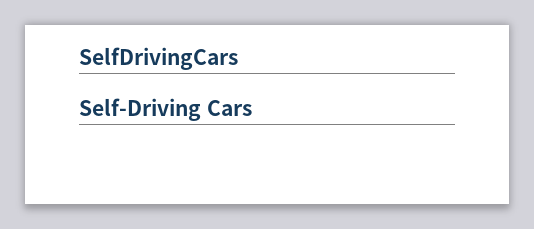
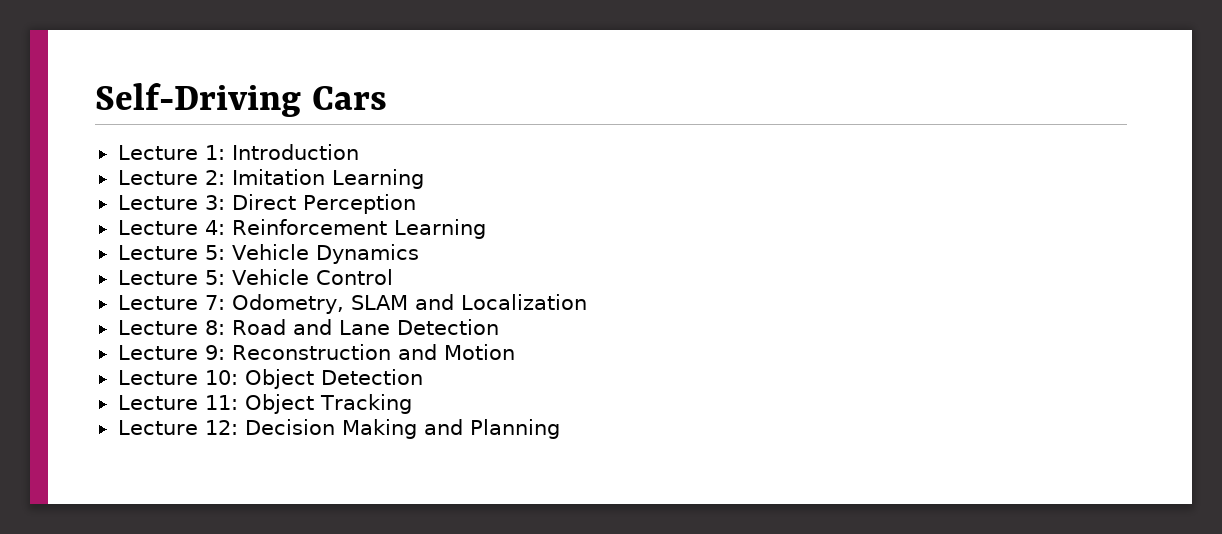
- SelfDrivingCars
+ Lecture 1: Introduction
+ Lecture 2: Imitation Learning
+ Lecture 3: Direct Perception
+ Lecture 4: Reinforcement Learning
+ Lecture 5: Vehicle Dynamics
+ Lecture 5: Vehicle Control
+ Lecture 7: Odometry, SLAM and Localization
+ Lecture 8: Road and Lane Detection
+ Lecture 9: Reconstruction and Motion
+ Lecture 10: Object Detection
+ Lecture 11: Object Tracking
+ Lecture 12: Decision Making and Planning

